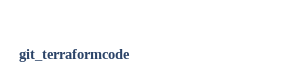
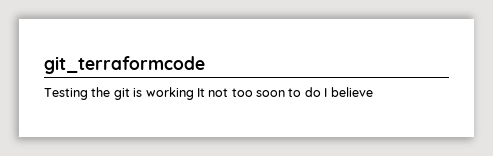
+ Testing the git is working It not too soon to do I believe

